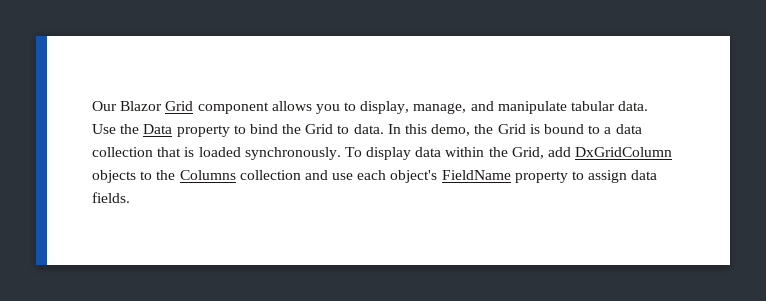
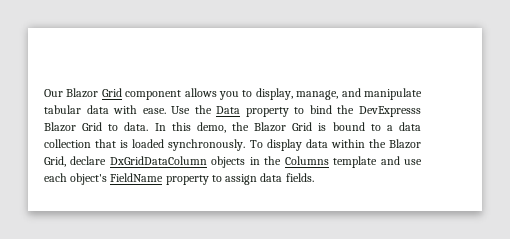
- Our Blazor Grid component allows you to display, manage, and manipulate tabular data.
+ Our Blazor Grid component allows you to display, manage, and manipulate tabular data with ease.
- Use the Data property to bind the Grid to data.
+ Use the Data property to bind the DevExpresss Blazor Grid to data.
- In this demo, the Grid is bound to a data collection that is loaded synchronously.
+ In this demo, the Blazor Grid is bound to a data collection that is loaded synchronously.
- To display data within the Grid, add DxGridColumn objects to the Columns collection and use each object's FieldName property to assign data fields.
+ To display data within the Blazor Grid, declare DxGridDataColumn objects in the Columns template and use each object's FieldName property to assign data fields.

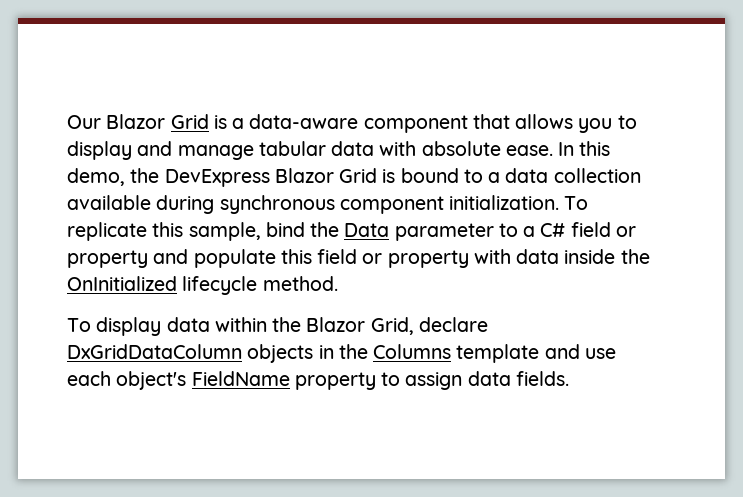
- Our Blazor Grid component allows you to display, manage, and manipulate tabular data with ease. Use the Data property to bind the DevExpresss Blazor Grid to data.
+ Our Blazor Grid is a data-aware component that allows you to display and manage tabular data with absolute ease.
- In this demo, the Blazor Grid is bound to a data collection that is loaded synchronously. To display data within the Blazor Grid, declare DxGridDataColumn objects in the Columns template and use each object's FieldName property to assign data fields.
+ In this demo, the DevExpress Blazor Grid is bound to a data collection available during synchronous component initialization. To replicate this sample, bind the Data parameter to a C# field or property and populate this field or property with data inside the OnInitialized lifecycle method.
+ To display data within the Blazor Grid, declare DxGridDataColumn objects in the Columns template and use each object's FieldName property to assign data fields.

